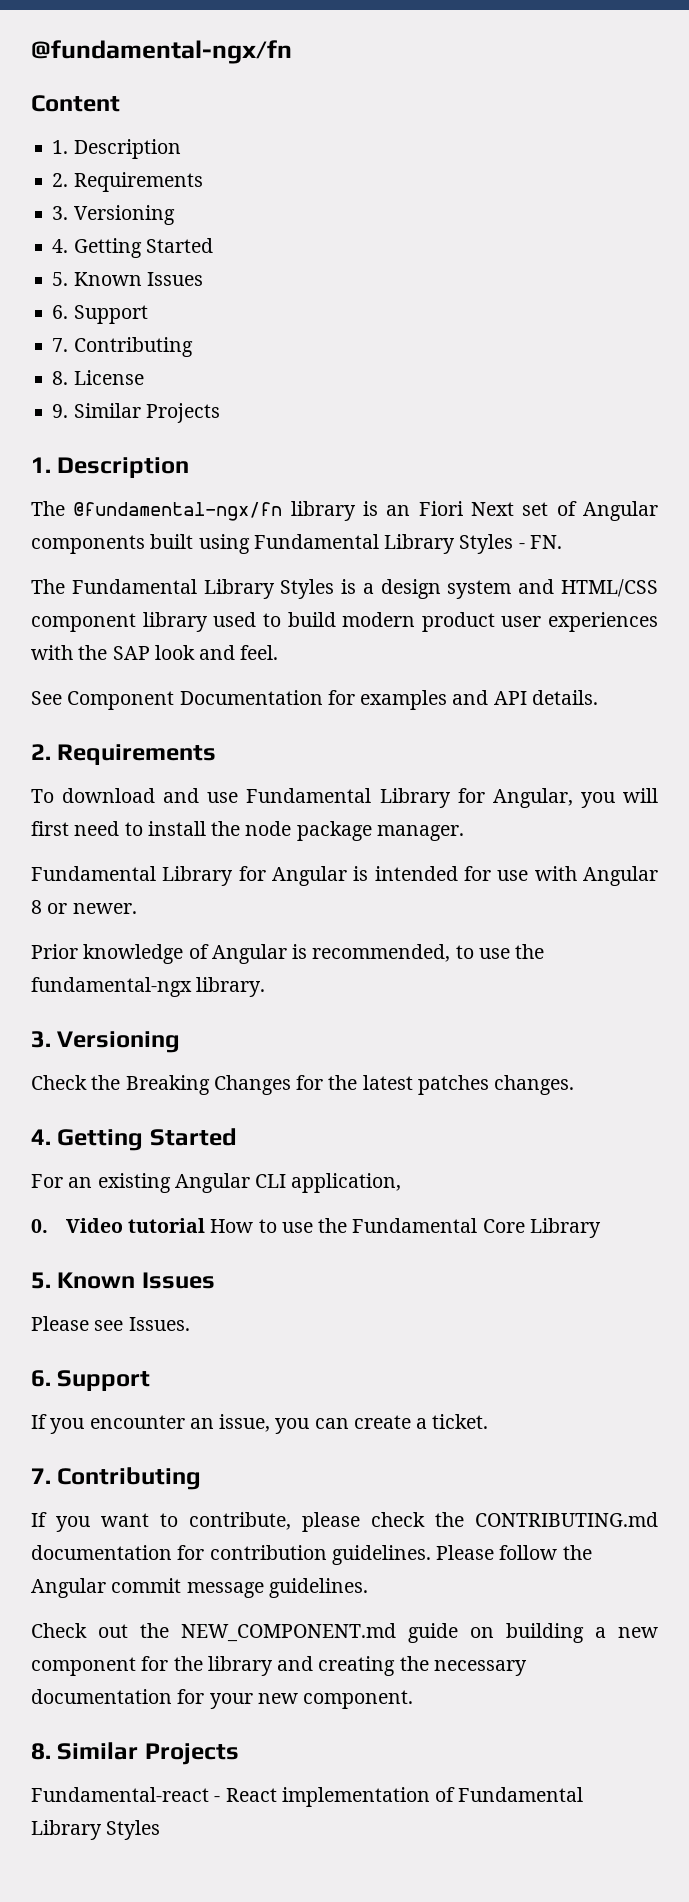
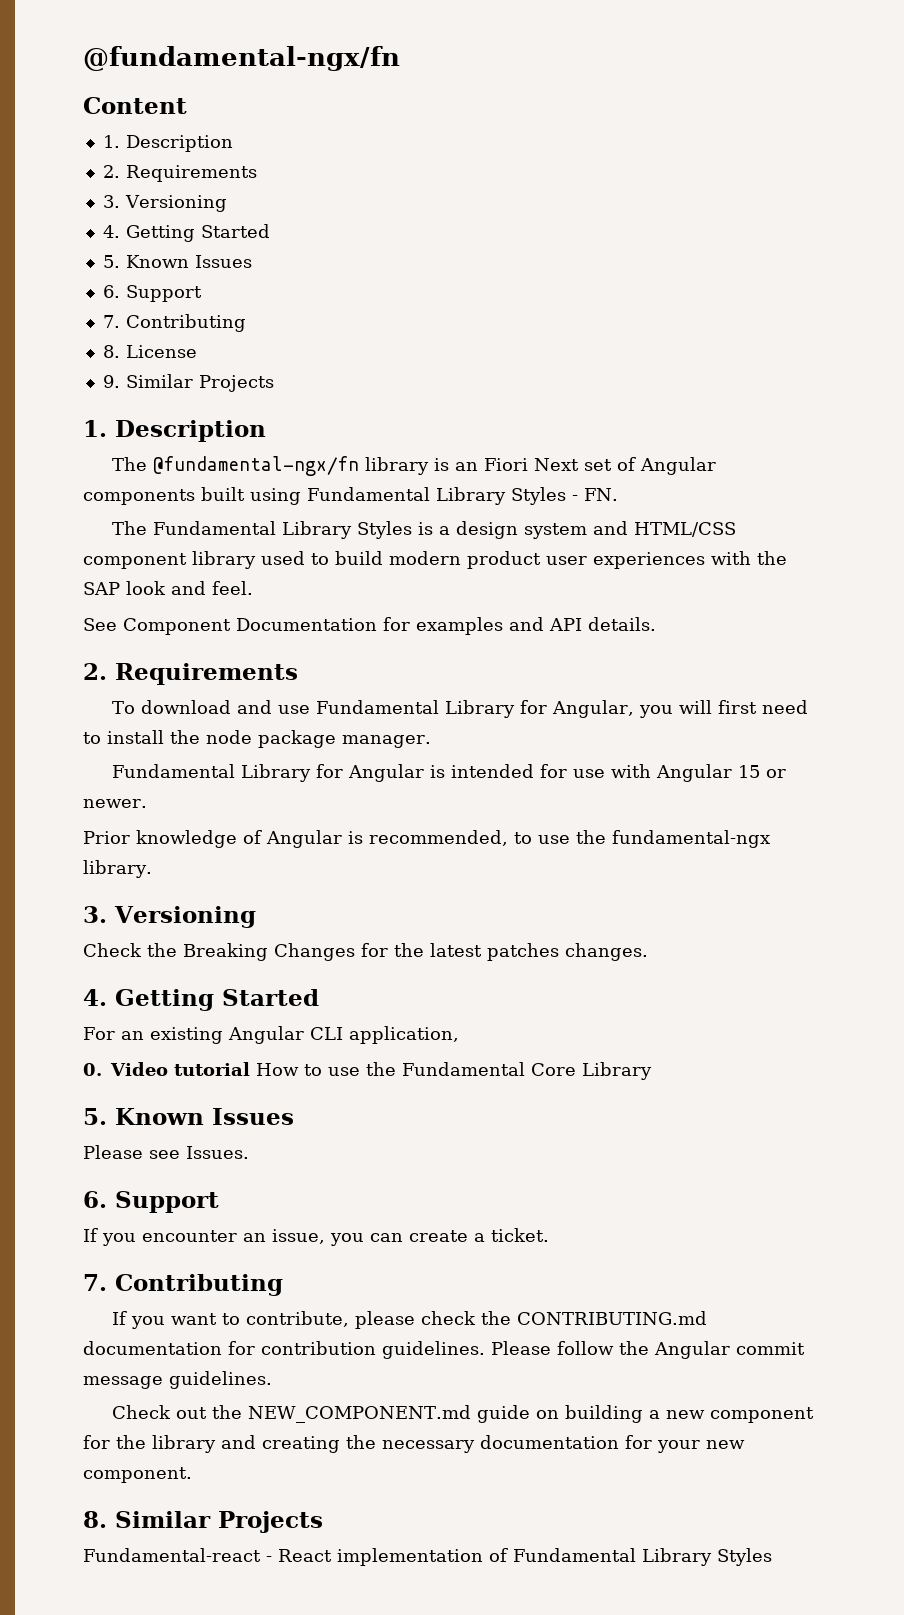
- Fundamental Library for Angular is intended for use with Angular 8 or newer.
+ Fundamental Library for Angular is intended for use with Angular 15 or newer.

